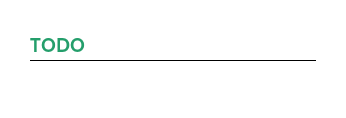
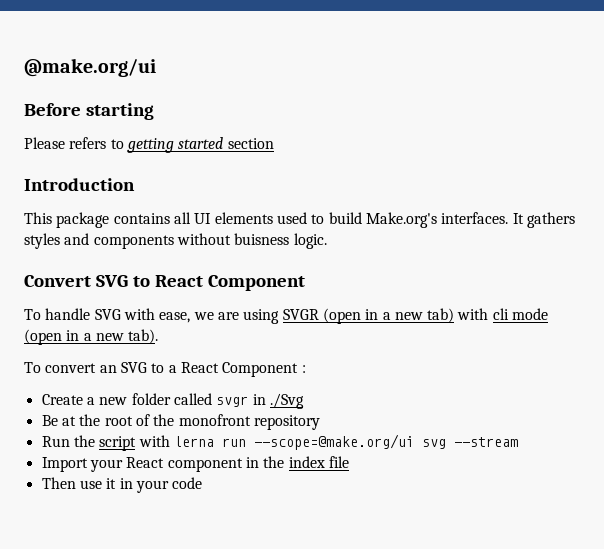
- TODO
+ @make.org/ui
+ Before starting
+ Please refers to getting started section
+ Introduction
+ This package contains all UI elements used to build Make.org's interfaces. It gathers styles and components without buisness logic.
+ Convert SVG to React Component
+ To handle SVG with ease, we are using SVGR (open in a new tab) with cli mode (open in a new tab).
+ To convert an SVG to a React Component :
+ Create a new folder called svgr in ./Svg
+ Be at the root of the monofront repository
+ Run the script with lerna run --scope=@make.org/ui svg --stream
+ Import your React component in the index file
+ Then use it in your code

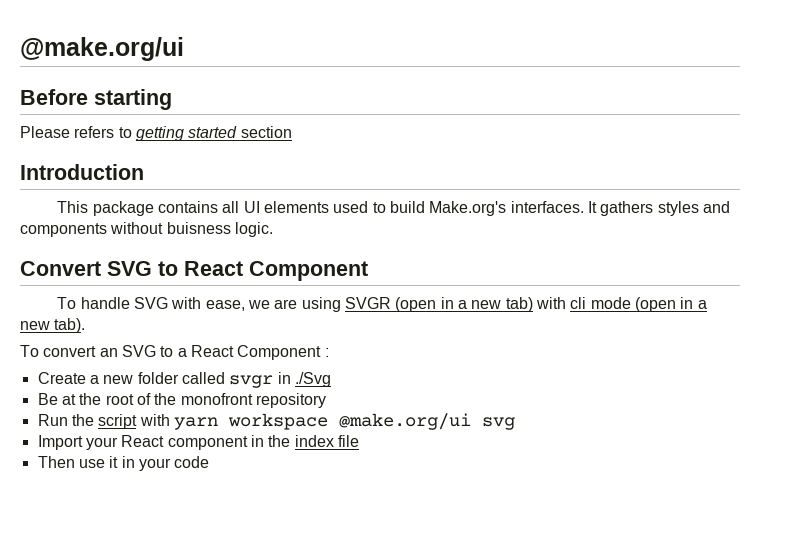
- Run the script with lerna run --scope=@make.org/ui svg --stream
+ Run the script with yarn workspace @make.org/ui svg

